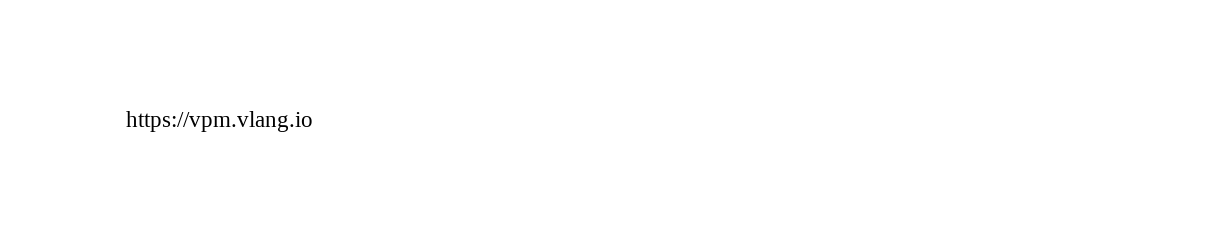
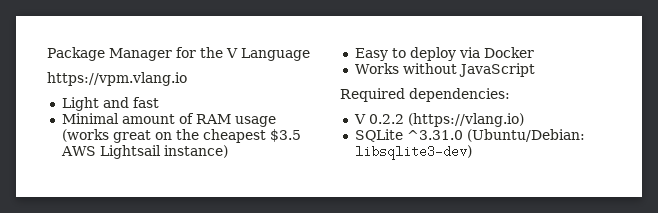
+ Package Manager for the V Language
  https://vpm.vlang.io
+ Light and fast
+ Minimal amount of RAM usage (works great on the cheapest $3.5 AWS Lightsail instance)
+ Easy to deploy via Docker
+ Works without JavaScript
+ Required dependencies:
+ V 0.2.2 (https://vlang.io)
+ SQLite ^3.31.0 (Ubuntu/Debian: libsqlite3-dev)

